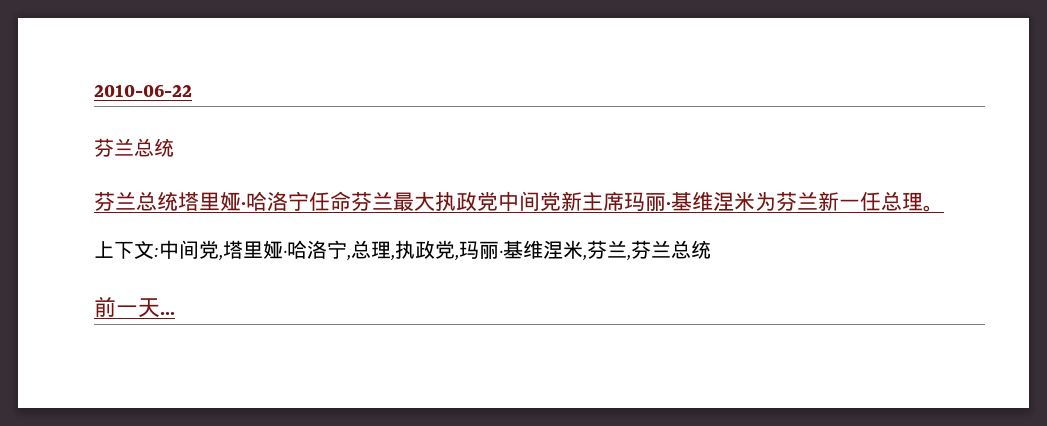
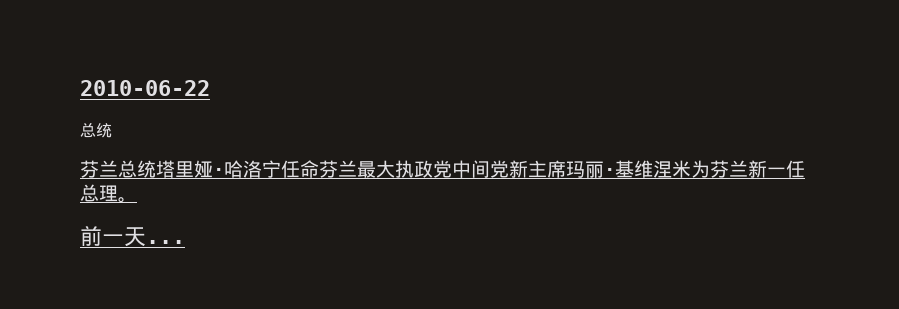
  2010-06-22
- 芬兰总统
+ 总统
- 上下文:中间党,塔里娅·哈洛宁,总理,执政党,玛丽·基维涅米,芬兰,芬兰总统

